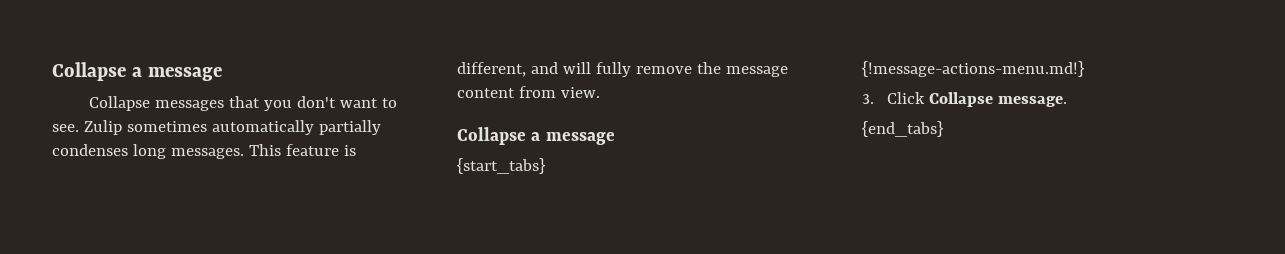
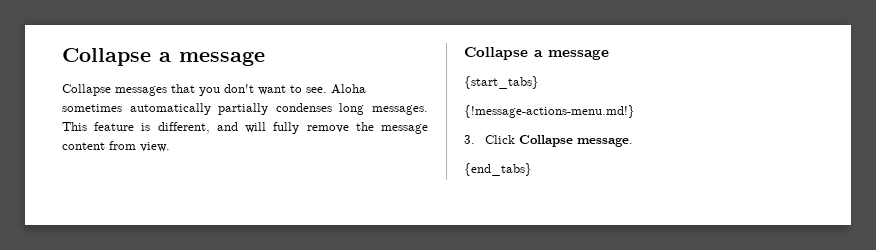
- Zulip sometimes automatically partially condenses long messages.
+ Aloha sometimes automatically partially condenses long messages.

